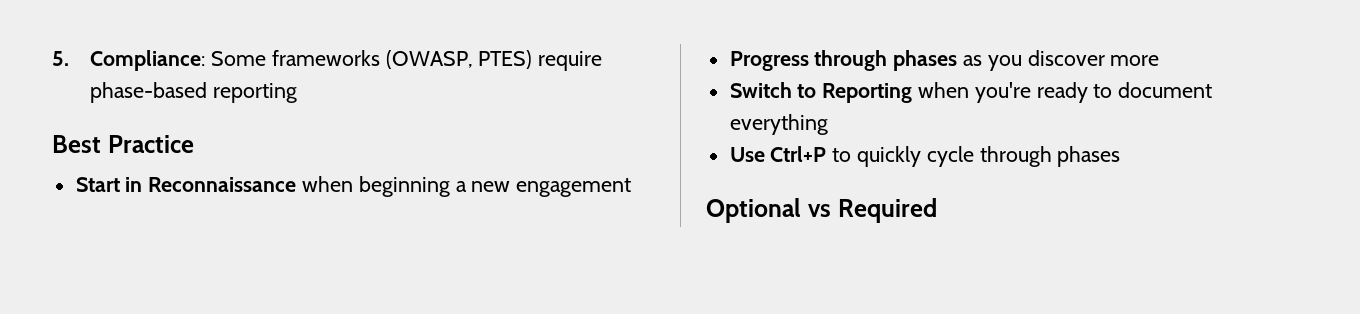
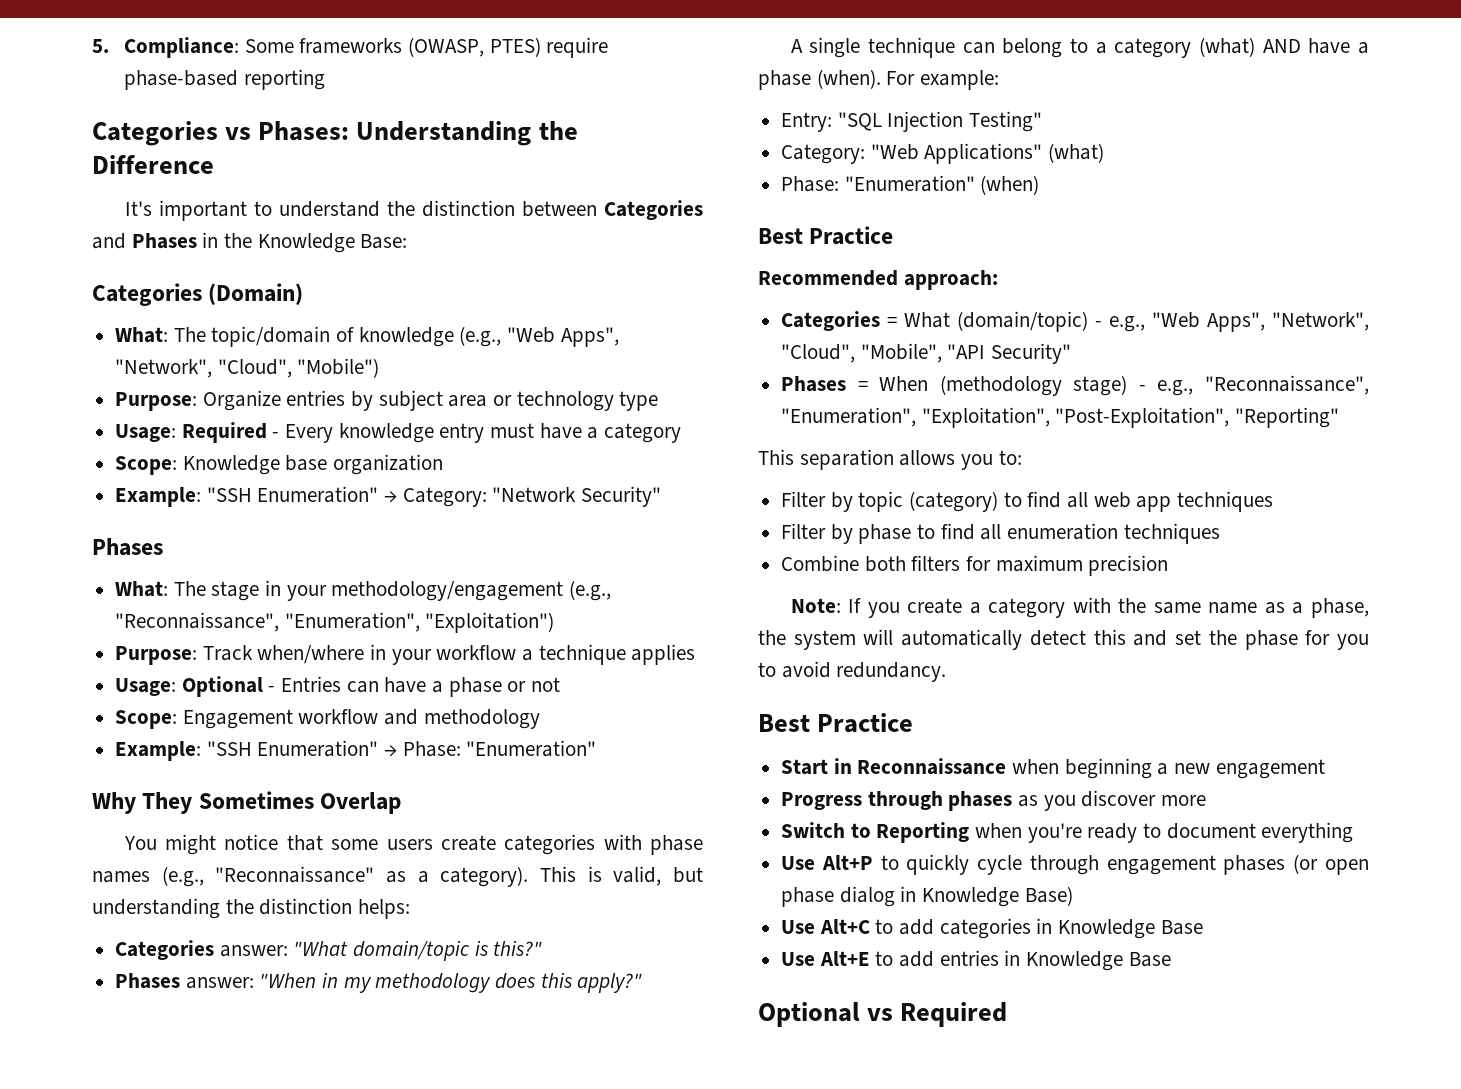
+ Categories vs Phases: Understanding the Difference
+ It's important to understand the distinction between Categories and Phases in the Knowledge Base:
+ Categories (Domain)
+ What: The topic/domain of knowledge (e.g., "Web Apps", "Network", "Cloud", "Mobile")
+ Purpose: Organize entries by subject area or technology type
+ Usage: Required - Every knowledge entry must have a category
+ Scope: Knowledge base organization
+ Example: "SSH Enumeration" → Category: "Network Security"
+ Phases
+ What: The stage in your methodology/engagement (e.g., "Reconnaissance", "Enumeration", "Exploitation")
+ Purpose: Track when/where in your workflow a technique applies
+ Usage: Optional - Entries can have a phase or not
+ Scope: Engagement workflow and methodology
+ Example: "SSH Enumeration" → Phase: "Enumeration"
+ Why They Sometimes Overlap
+ You might notice that some users create categories with phase names (e.g., "Reconnaissance" as a category). This is valid, but understanding the distinction helps:
+ Categories answer: "What domain/topic is this?"
+ Phases answer: "When in my methodology does this apply?"
+ A single technique can belong to a category (what) AND have a phase (when). For example:
+ Entry: "SQL Injection Testing"
+ Category: "Web Applications" (what)
+ Phase: "Enumeration" (when)
+ Best Practice
+ Recommended approach:
+ Categories = What (domain/topic) - e.g., "Web Apps", "Network", "Cloud", "Mobile", "API Security"
+ Phases = When (methodology stage) - e.g., "Reconnaissance", "Enumeration", "Exploitation", "Post-Exploitation", "Reporting"
+ This separation allows you to:
+ Filter by topic (category) to find all web app techniques
+ Filter by phase to find all enumeration techniques
+ Combine both filters for maximum precision
+ Note: If you create a category with the same name as a phase, the system will automatically detect this and set the phase for you to avoid redundancy.
- Use Ctrl+P to quickly cycle through phases
+ Use Alt+P to quickly cycle through engagement phases (or open phase dialog in Knowledge Base)
+ Use Alt+C to add categories in Knowledge Base
+ Use Alt+E to add entries in Knowledge Base

